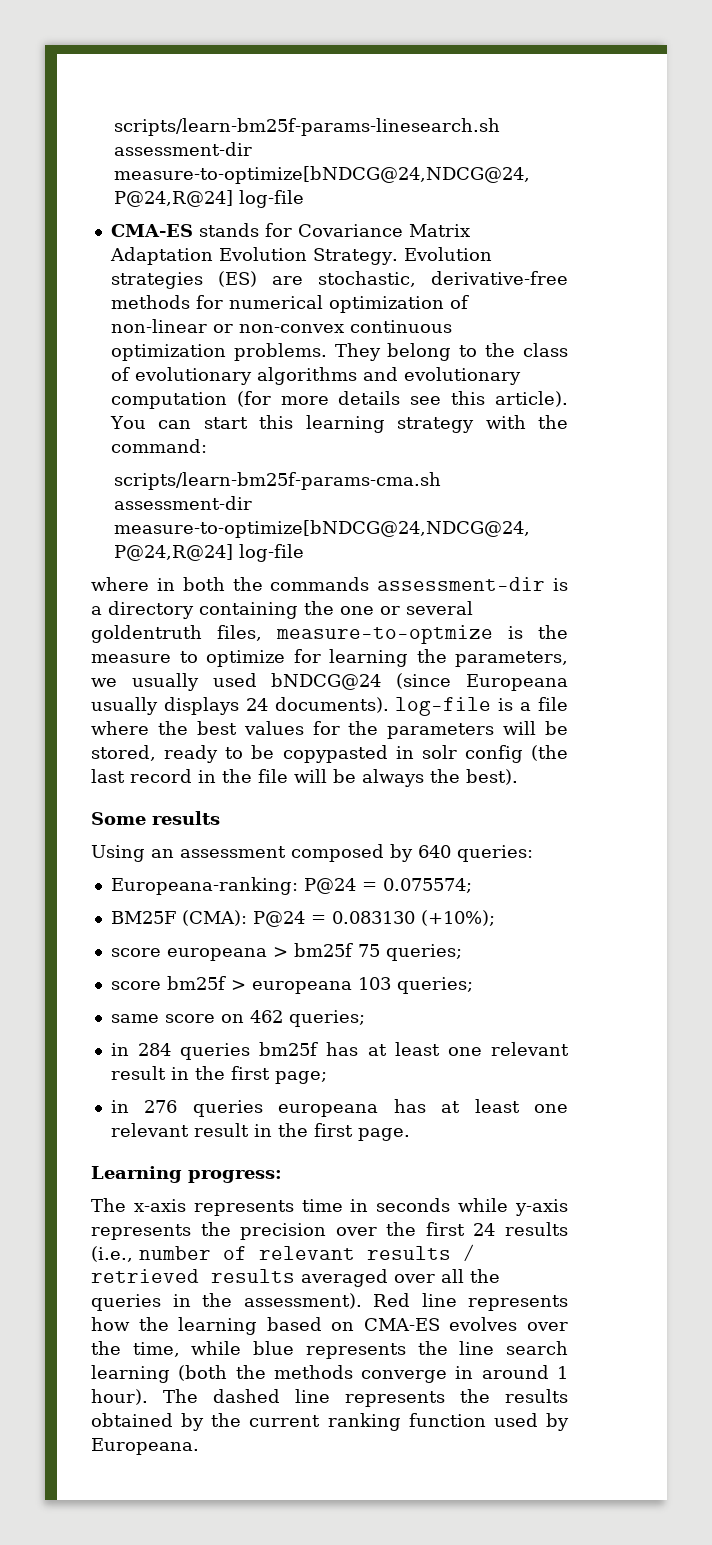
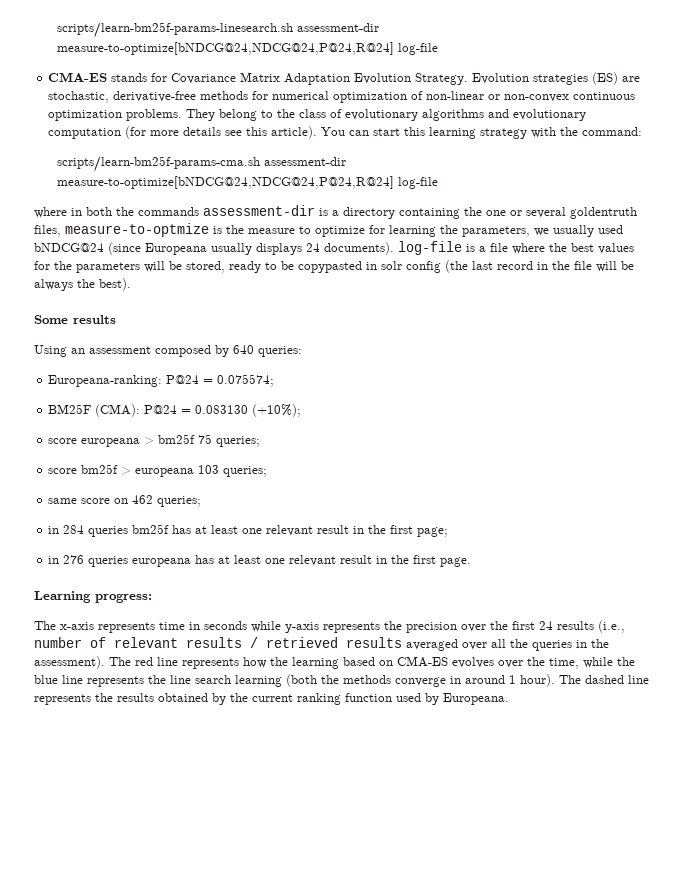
- Red line represents how the learning based on CMA-ES evolves over the time, while blue represents the line search learning (both the methods converge in around 1 hour).
+ The red line represents how the learning based on CMA-ES evolves over the time, while the blue line represents the line search learning (both the methods converge in around 1 hour).

